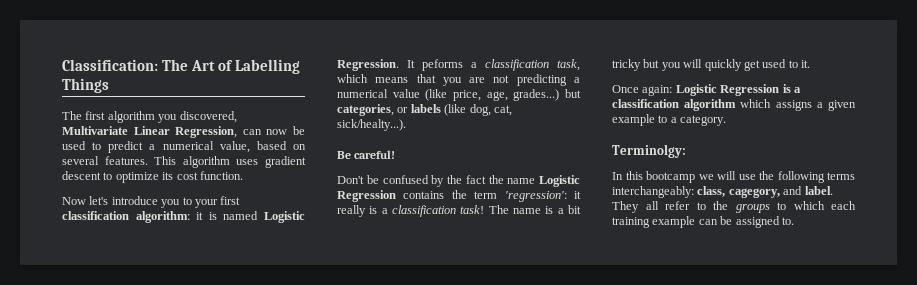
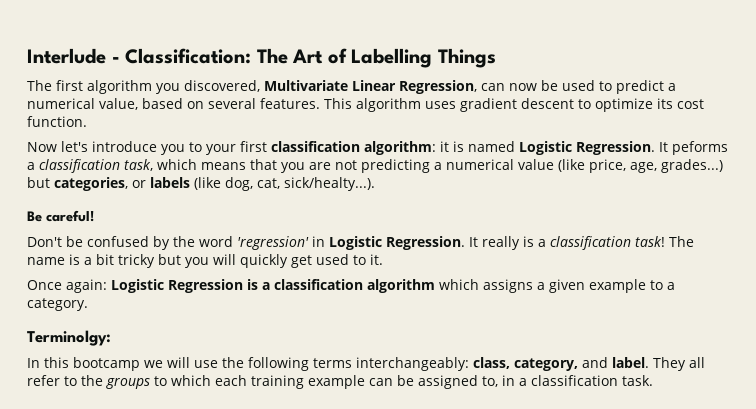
- Classification: The Art of Labelling Things
+ Interlude - Classification: The Art of Labelling Things
- Don't be confused by the fact the name Logistic Regression contains the term 'regression': it really is a classification task!
+ Don't be confused by the word 'regression' in Logistic Regression. It really is a classification task!
- In this bootcamp we will use the following terms interchangeably: class, cagegory, and label.
+ In this bootcamp we will use the following terms interchangeably: class, category, and label.
- They all refer to the groups to which each training example can be assigned to.
+ They all refer to the groups to which each training example can be assigned to, in a classification task.

